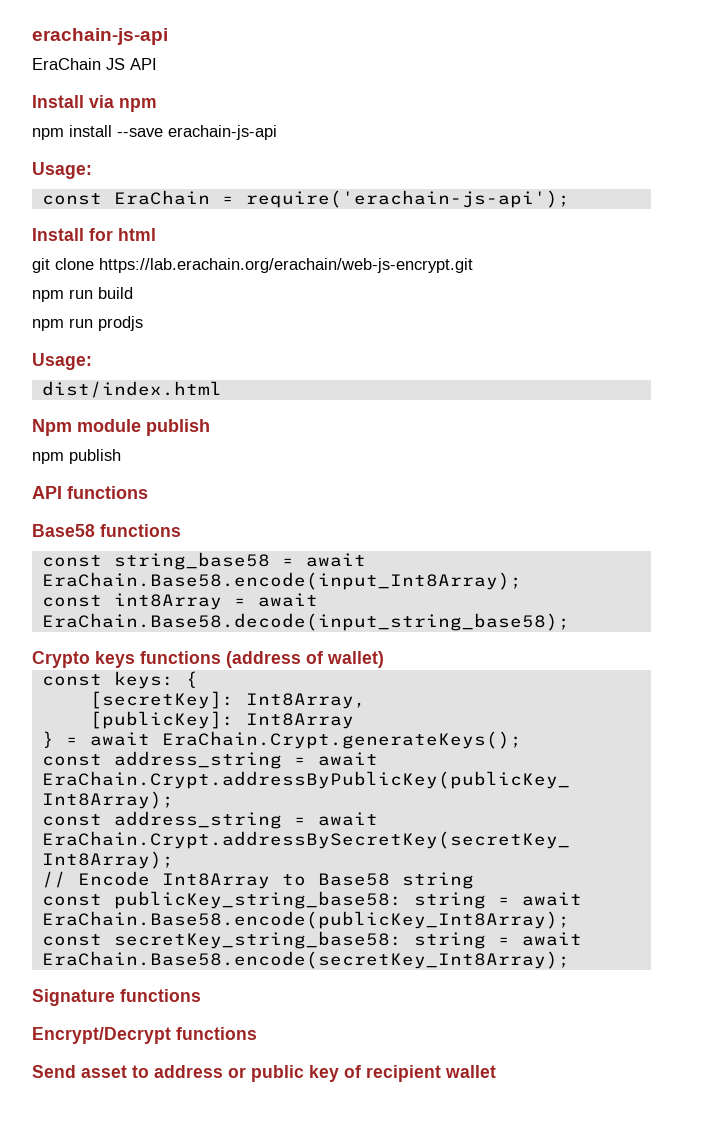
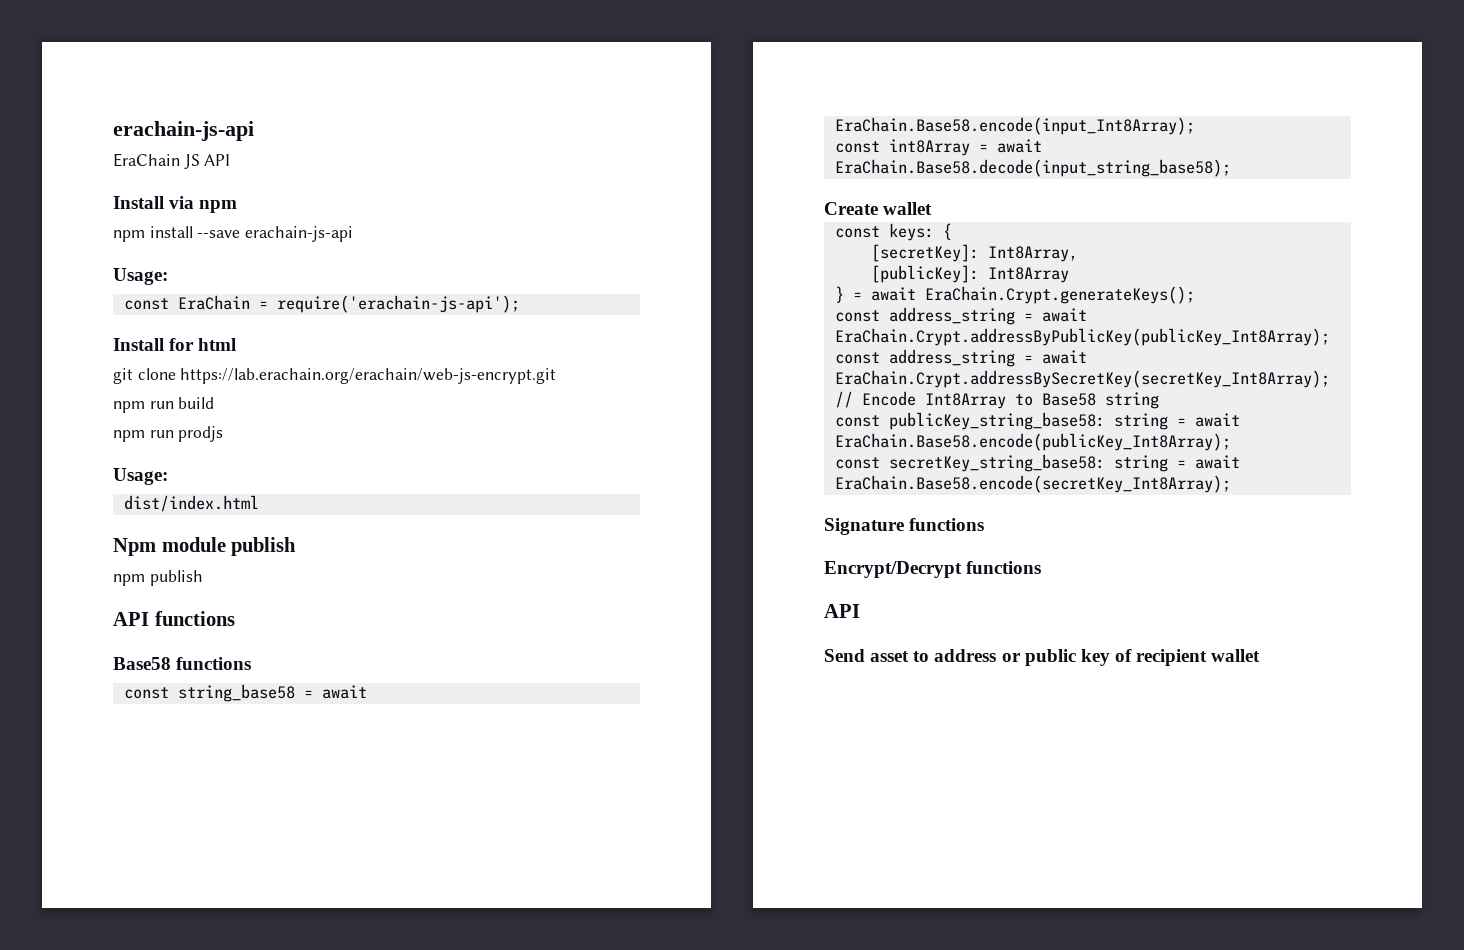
- Crypto keys functions (address of wallet)
+ Create wallet
  Encrypt/Decrypt functions
+ API

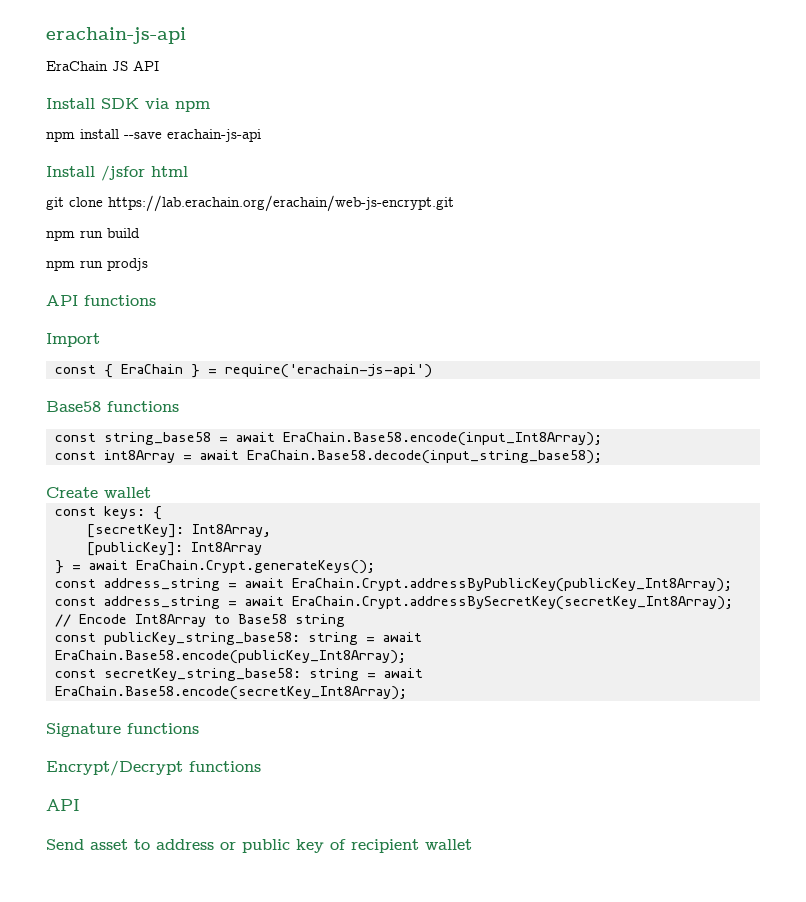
- Install via npm
+ Install SDK via npm
  npm install --save erachain-js-api
- Usage:
- const EraChain = require('erachain-js-api');
- Install for html
+ Install /jsfor html
  npm run prodjs
- Usage:
- dist/index.html
- Npm module publish
- npm publish
  API functions
+ Import
+ const { EraChain } = require('erachain-js-api')

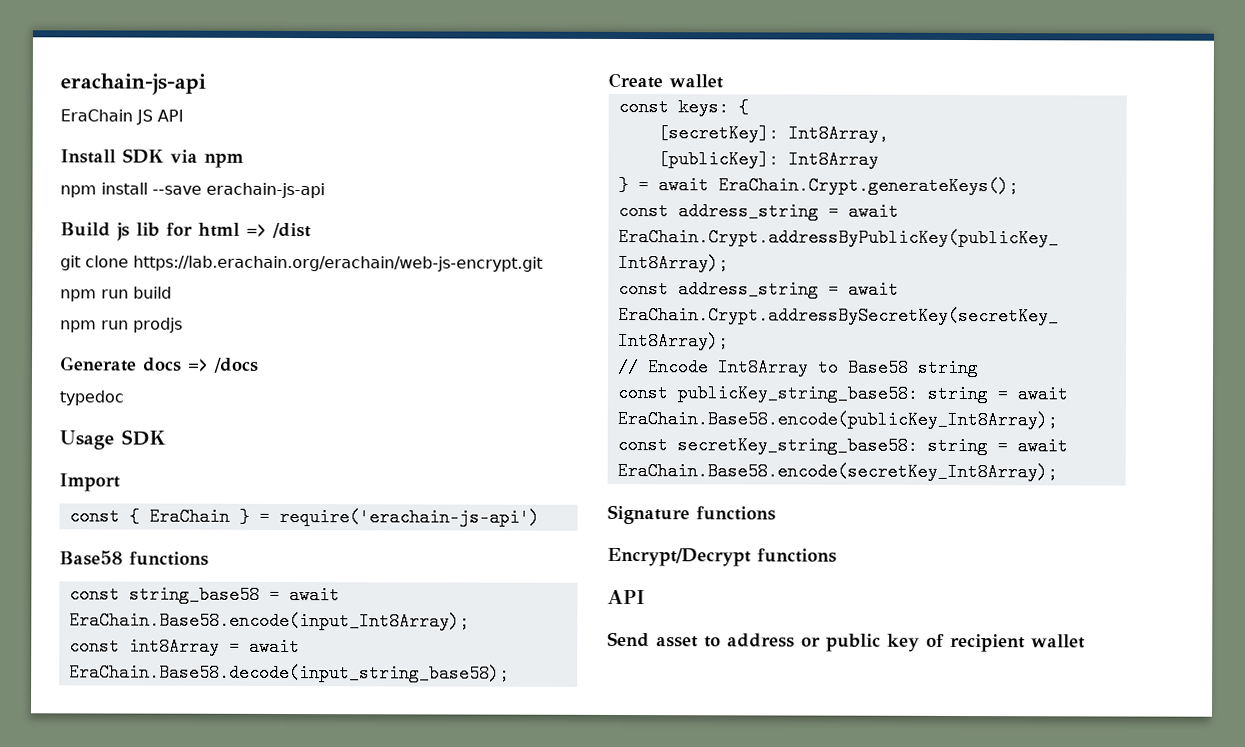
- Install /jsfor html
+ Build js lib for html => /dist
- API functions
+ Generate docs => /docs
+ typedoc
+ Usage SDK

